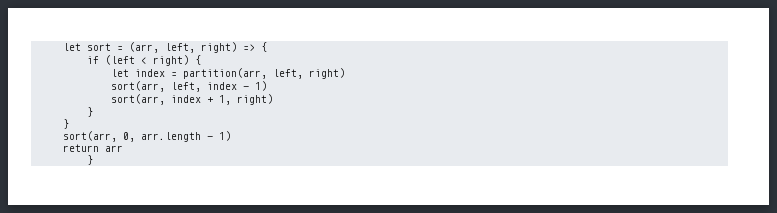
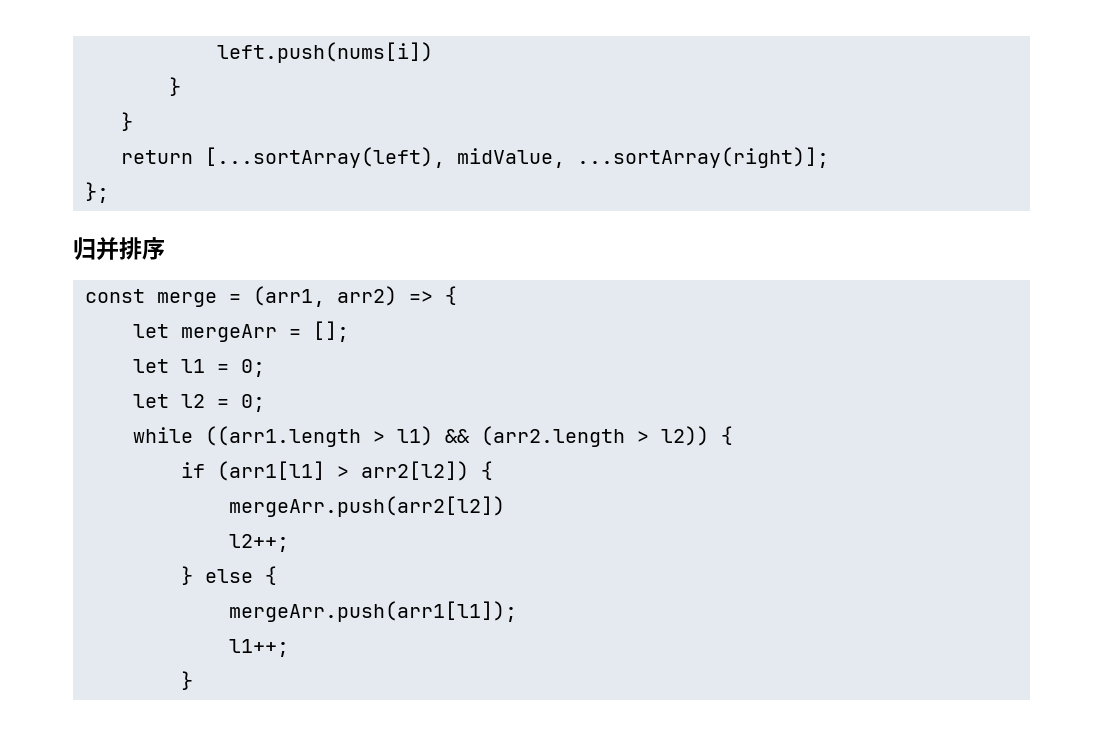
- let sort = (arr, left, right) => {
- if (left < right) {
- let index = partition(arr, left, right)
- sort(arr, left, index - 1)
- sort(arr, index + 1, right)
+ left.push(nums[i])
  }
  }
- sort(arr, 0, arr.length - 1)
- return arr
+ return [...sortArray(left), midValue, ...sortArray(right)];
+ };
+ 归并排序
+ const merge = (arr1, arr2) => {
+ let mergeArr = [];
+ let l1 = 0;
+ let l2 = 0;
+ while ((arr1.length > l1) && (arr2.length > l2)) {
+ if (arr1[l1] > arr2[l2]) {
+ mergeArr.push(arr2[l2])
+ l2++;
+ } else {
+ mergeArr.push(arr1[l1]);
+ l1++;

